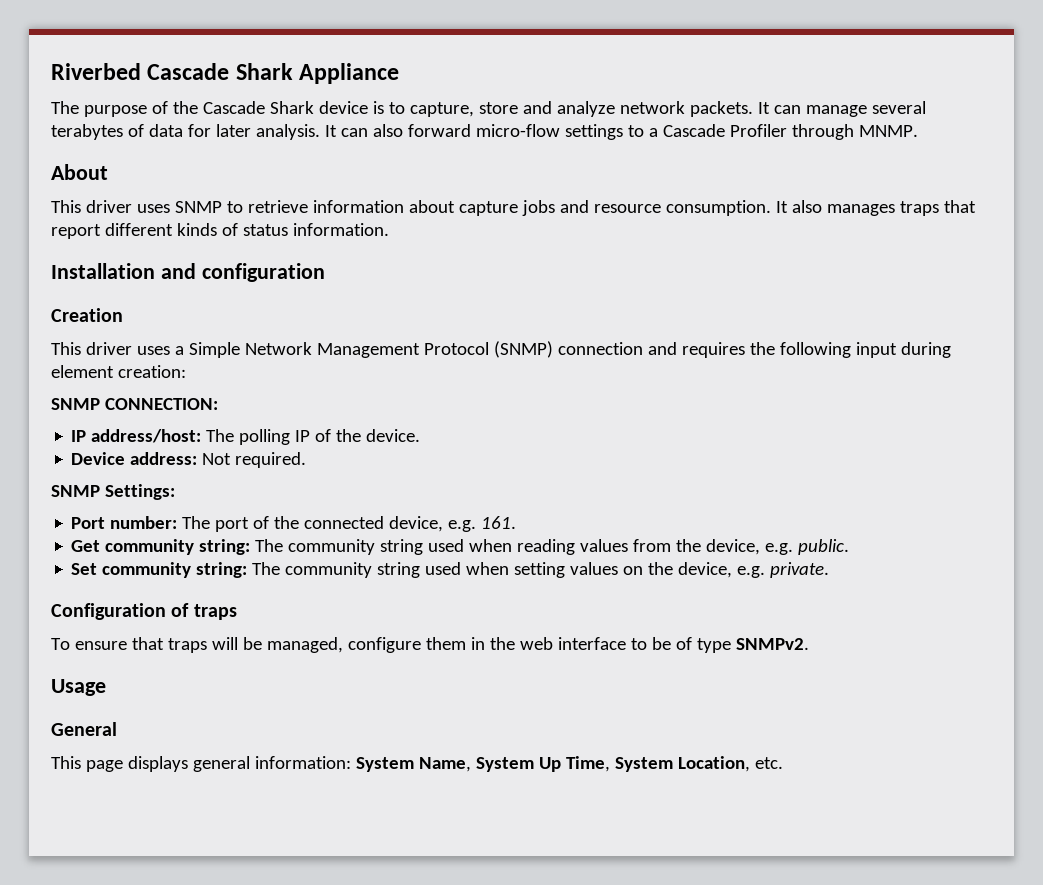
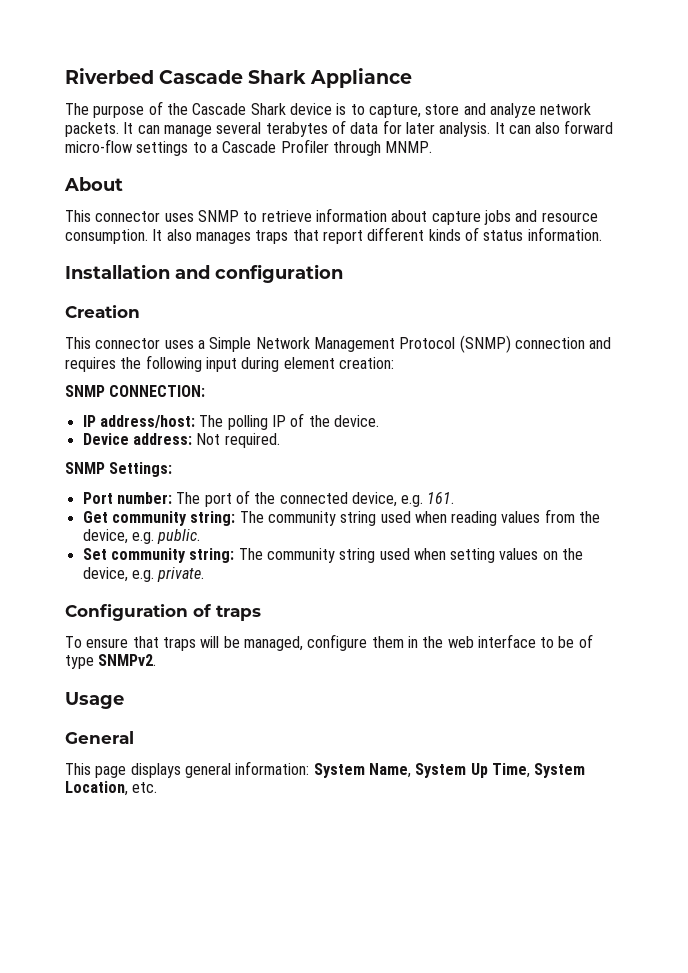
- This driver uses SNMP to retrieve information about capture jobs and resource consumption.
+ This connector uses SNMP to retrieve information about capture jobs and resource consumption.
- This driver uses a Simple Network Management Protocol (SNMP) connection and requires the following input during element creation:
+ This connector uses a Simple Network Management Protocol (SNMP) connection and requires the following input during element creation:

